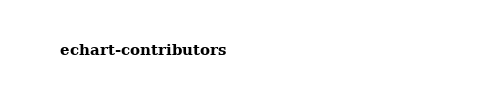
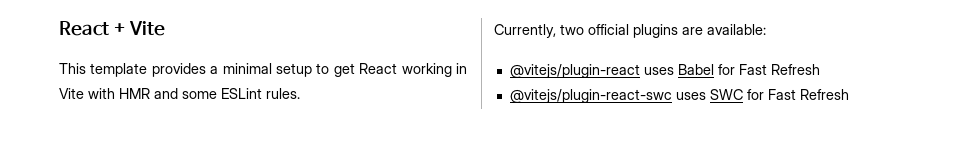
- echart-contributors
+ React + Vite
+ This template provides a minimal setup to get React working in Vite with HMR and some ESLint rules.
+ Currently, two official plugins are available:
+ @vitejs/plugin-react uses Babel for Fast Refresh
+ @vitejs/plugin-react-swc uses SWC for Fast Refresh

